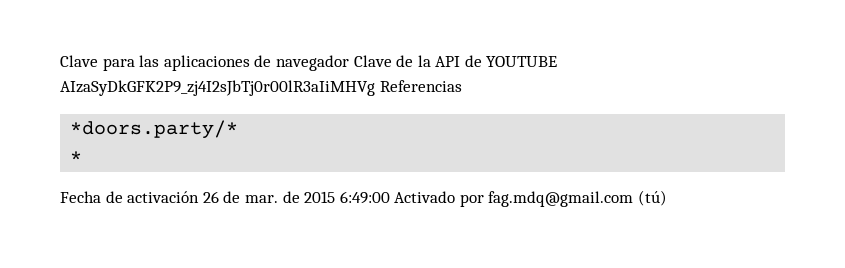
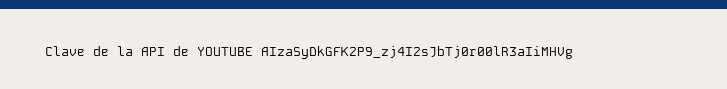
- Clave para las aplicaciones de navegador Clave de la API de YOUTUBE AIzaSyDkGFK2P9_zj4I2sJbTj0r00lR3aIiMHVg Referencias
- *doors.party/*
- *
- Fecha de activación 26 de mar. de 2015 6:49:00 Activado por fag.mdq@gmail.com (tú)
+ Clave de la API de YOUTUBE AIzaSyDkGFK2P9_zj4I2sJbTj0r00lR3aIiMHVg

